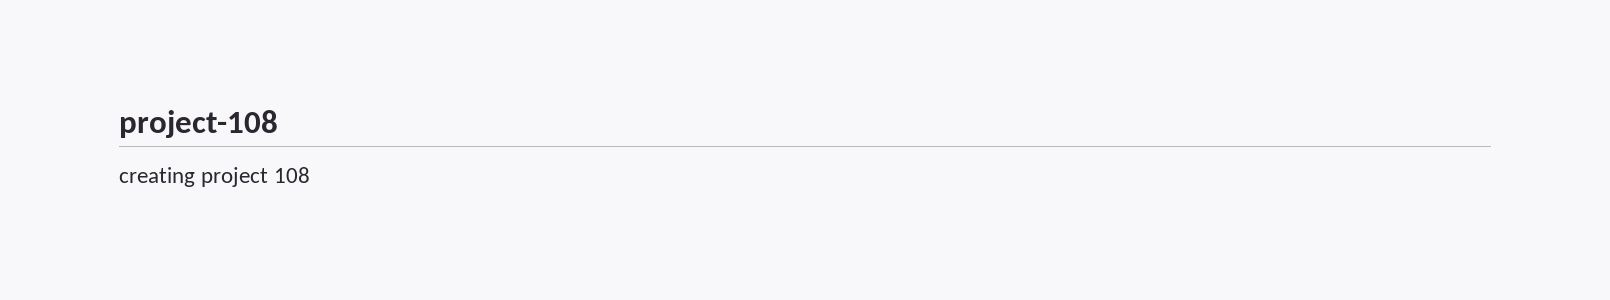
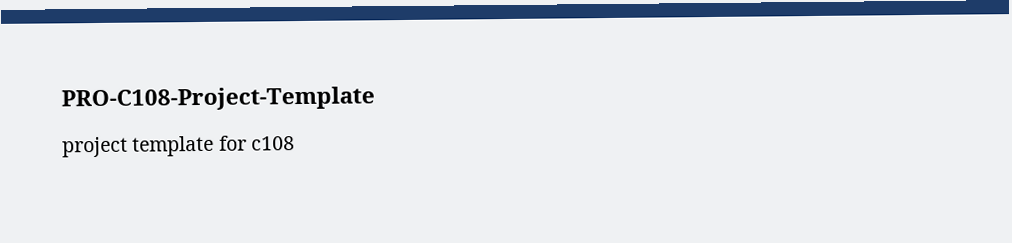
- project-108
- creating project 108
+ PRO-C108-Project-Template
+ project template for c108

